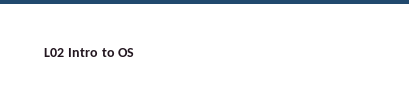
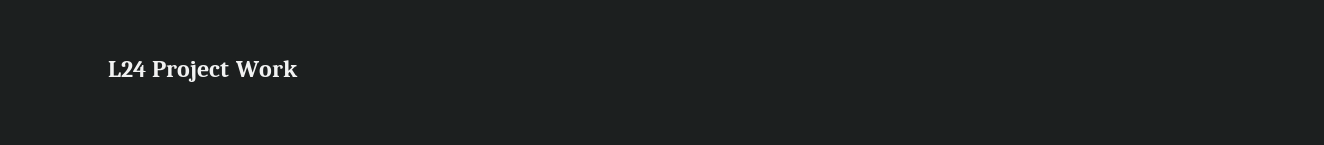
- L02 Intro to OS
+ L24 Project Work

